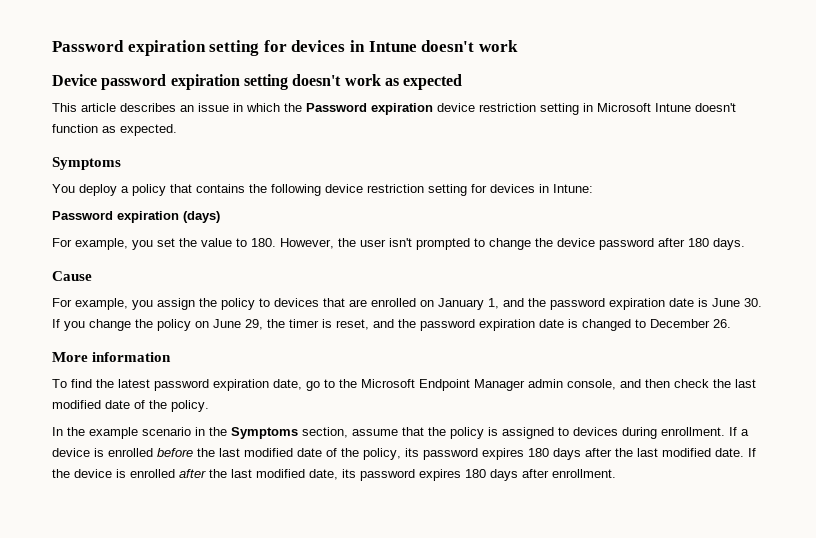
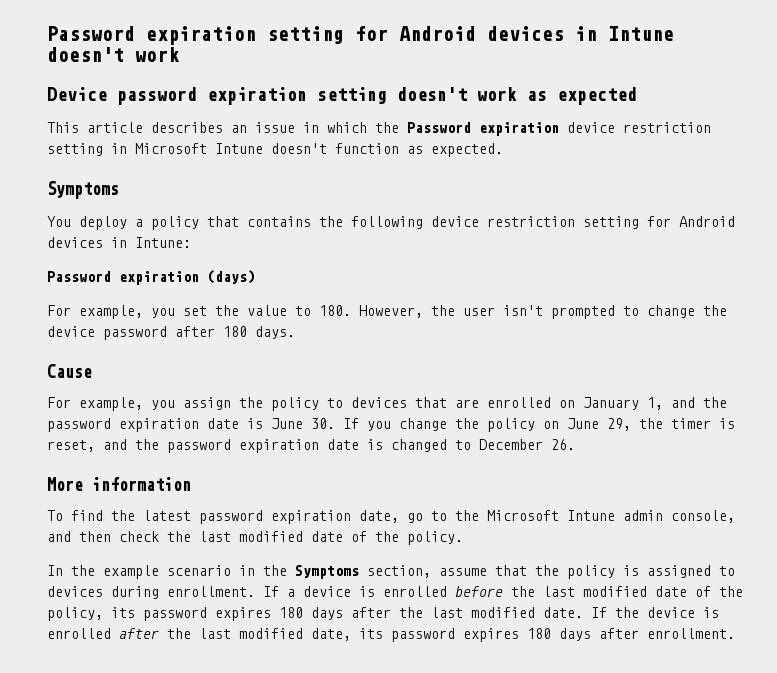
- Password expiration setting for devices in Intune doesn't work
+ Password expiration setting for Android devices in Intune doesn't work
- You deploy a policy that contains the following device restriction setting for devices in Intune:
+ You deploy a policy that contains the following device restriction setting for Android devices in Intune:
- To find the latest password expiration date, go to the Microsoft Endpoint Manager admin console, and then check the last modified date of the policy.
+ To find the latest password expiration date, go to the Microsoft Intune admin console, and then check the last modified date of the policy.

